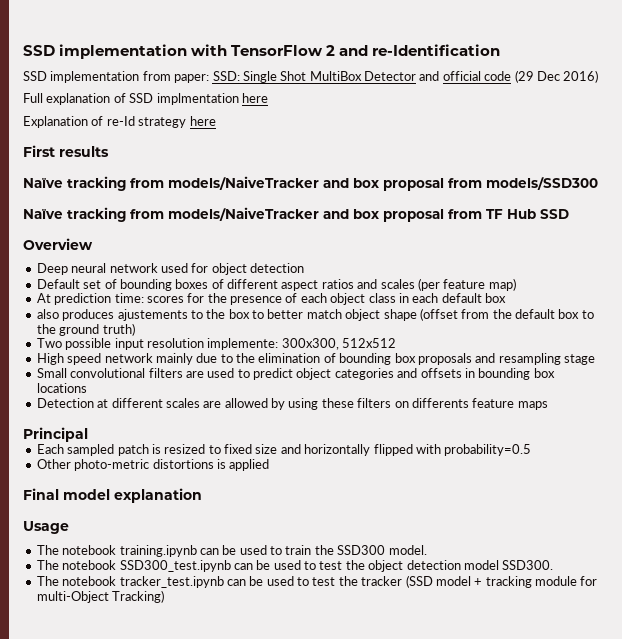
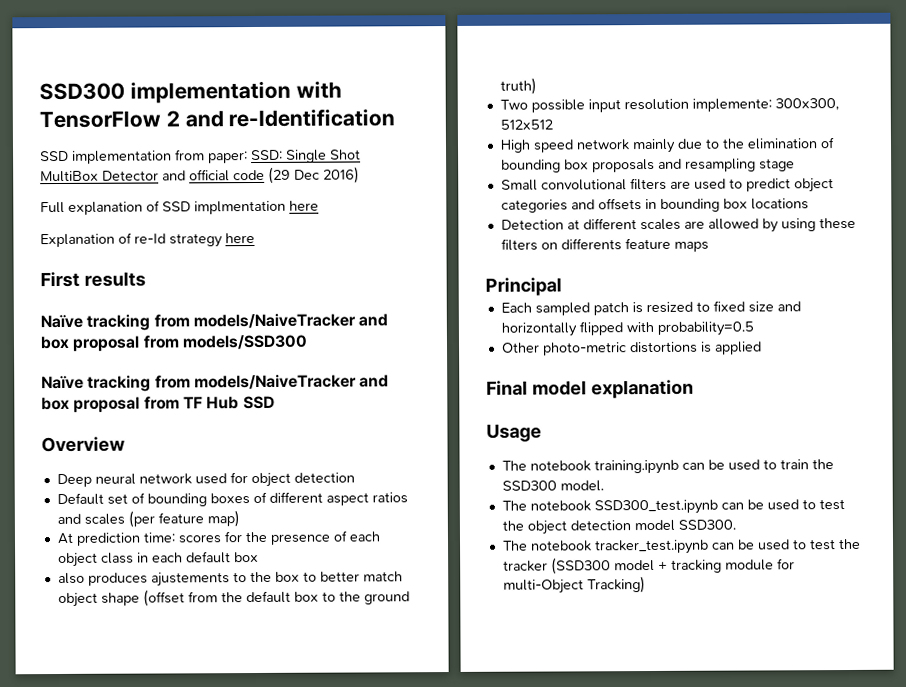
- SSD implementation with TensorFlow 2 and re-Identification
+ SSD300 implementation with TensorFlow 2 and re-Identification
- The notebook tracker_test.ipynb can be used to test the tracker (SSD model + tracking module for multi-Object Tracking)
+ The notebook tracker_test.ipynb can be used to test the tracker (SSD300 model + tracking module for multi-Object Tracking)

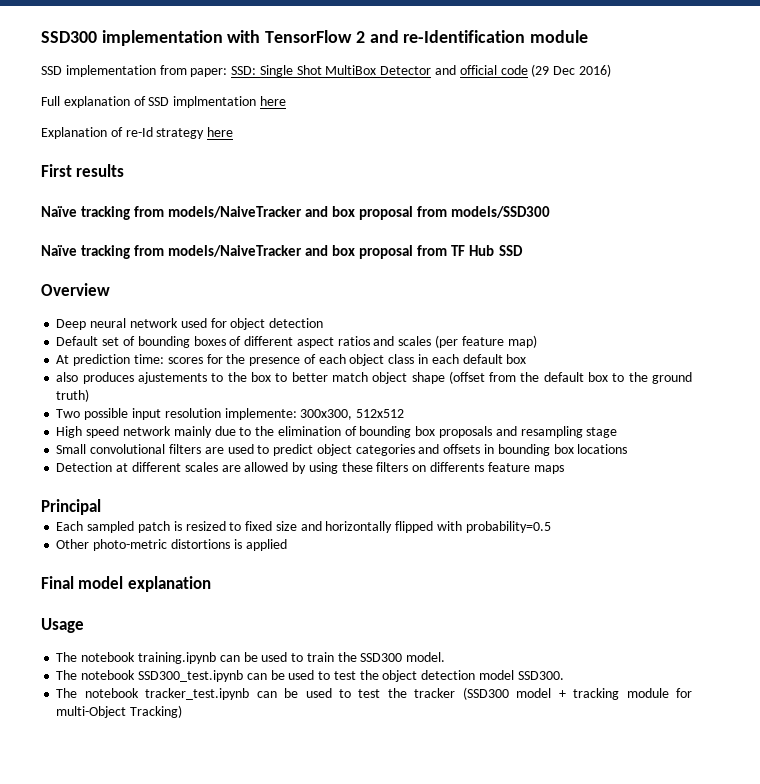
- SSD300 implementation with TensorFlow 2 and re-Identification
+ SSD300 implementation with TensorFlow 2 and re-Identification module

